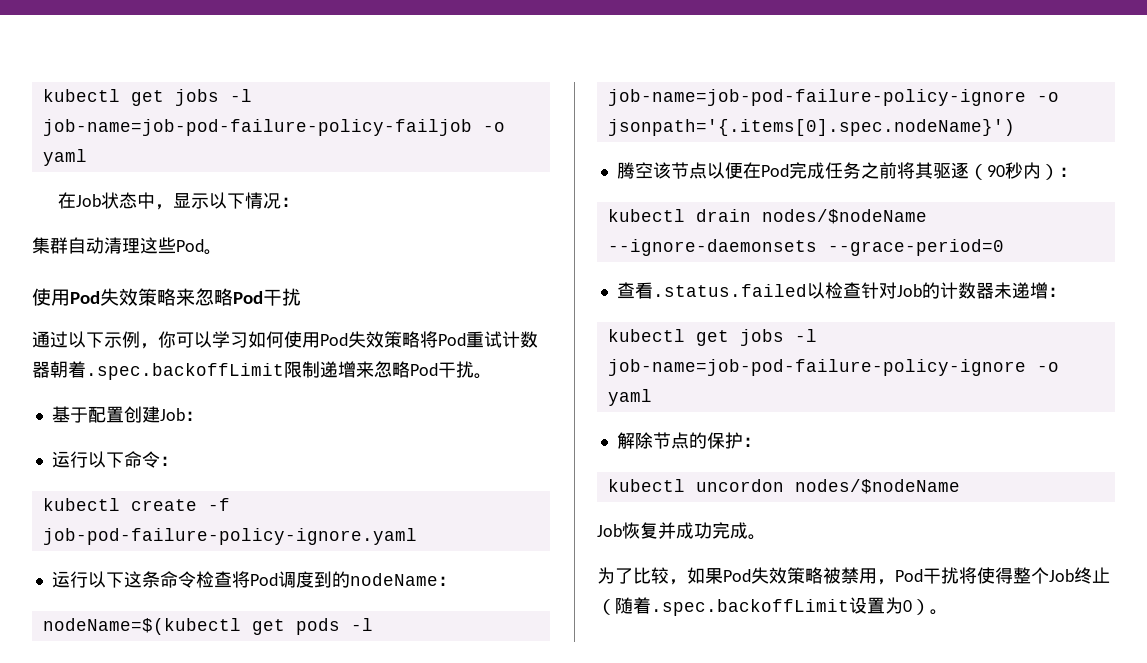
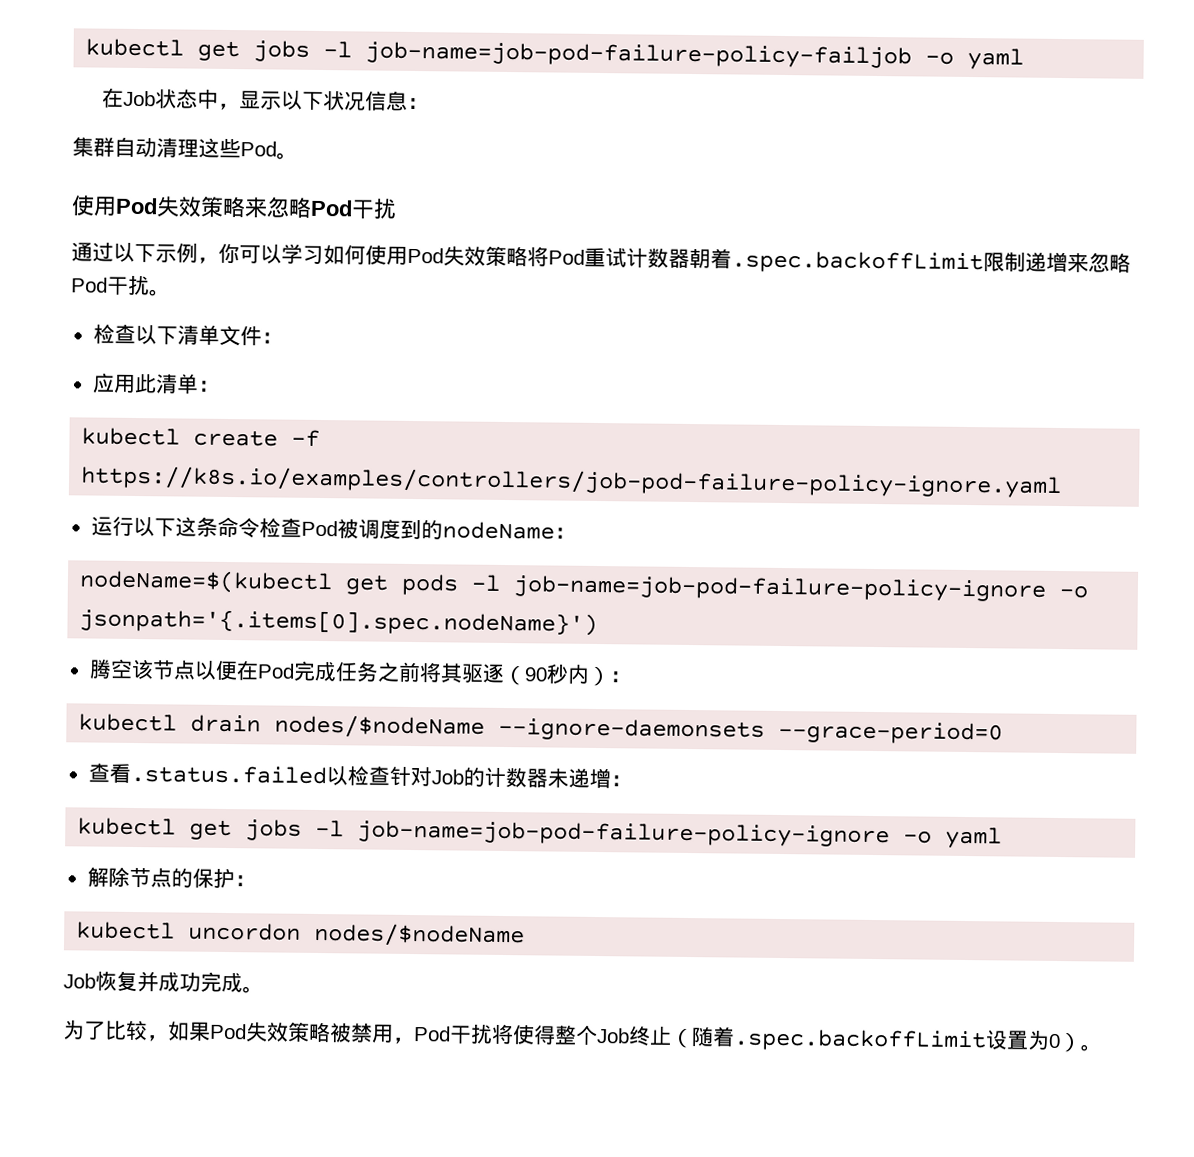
- 在Job状态中，显示以下情况：
+ 在Job状态中，显示以下状况信息：
- 基于配置创建Job：
- 运行以下命令：
+ 检查以下清单文件：
+ 应用此清单：
- kubectl create -f job-pod-failure-policy-ignore.yaml
+ kubectl create -f https://k8s.io/examples/controllers/job-pod-failure-policy-ignore.yaml
- 运行以下这条命令检查将Pod调度到的nodeName：
+ 运行以下这条命令检查Pod被调度到的nodeName：

